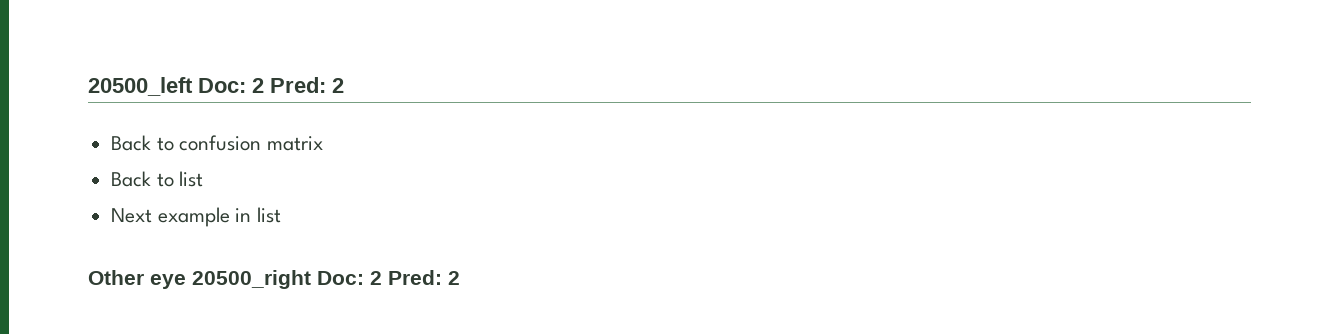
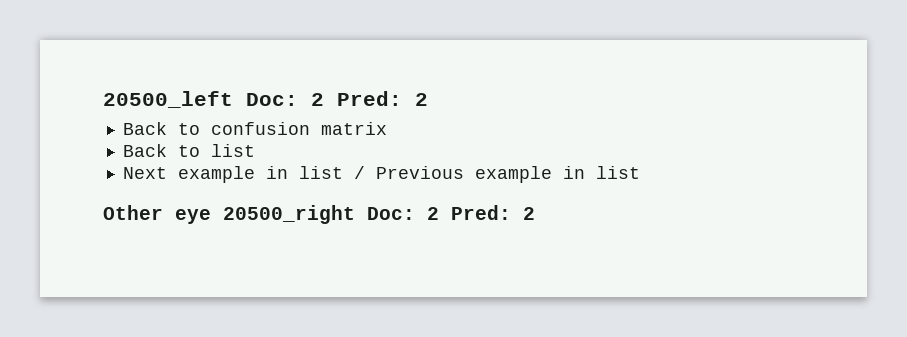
- Next example in list
+ Next example in list / Previous example in list

